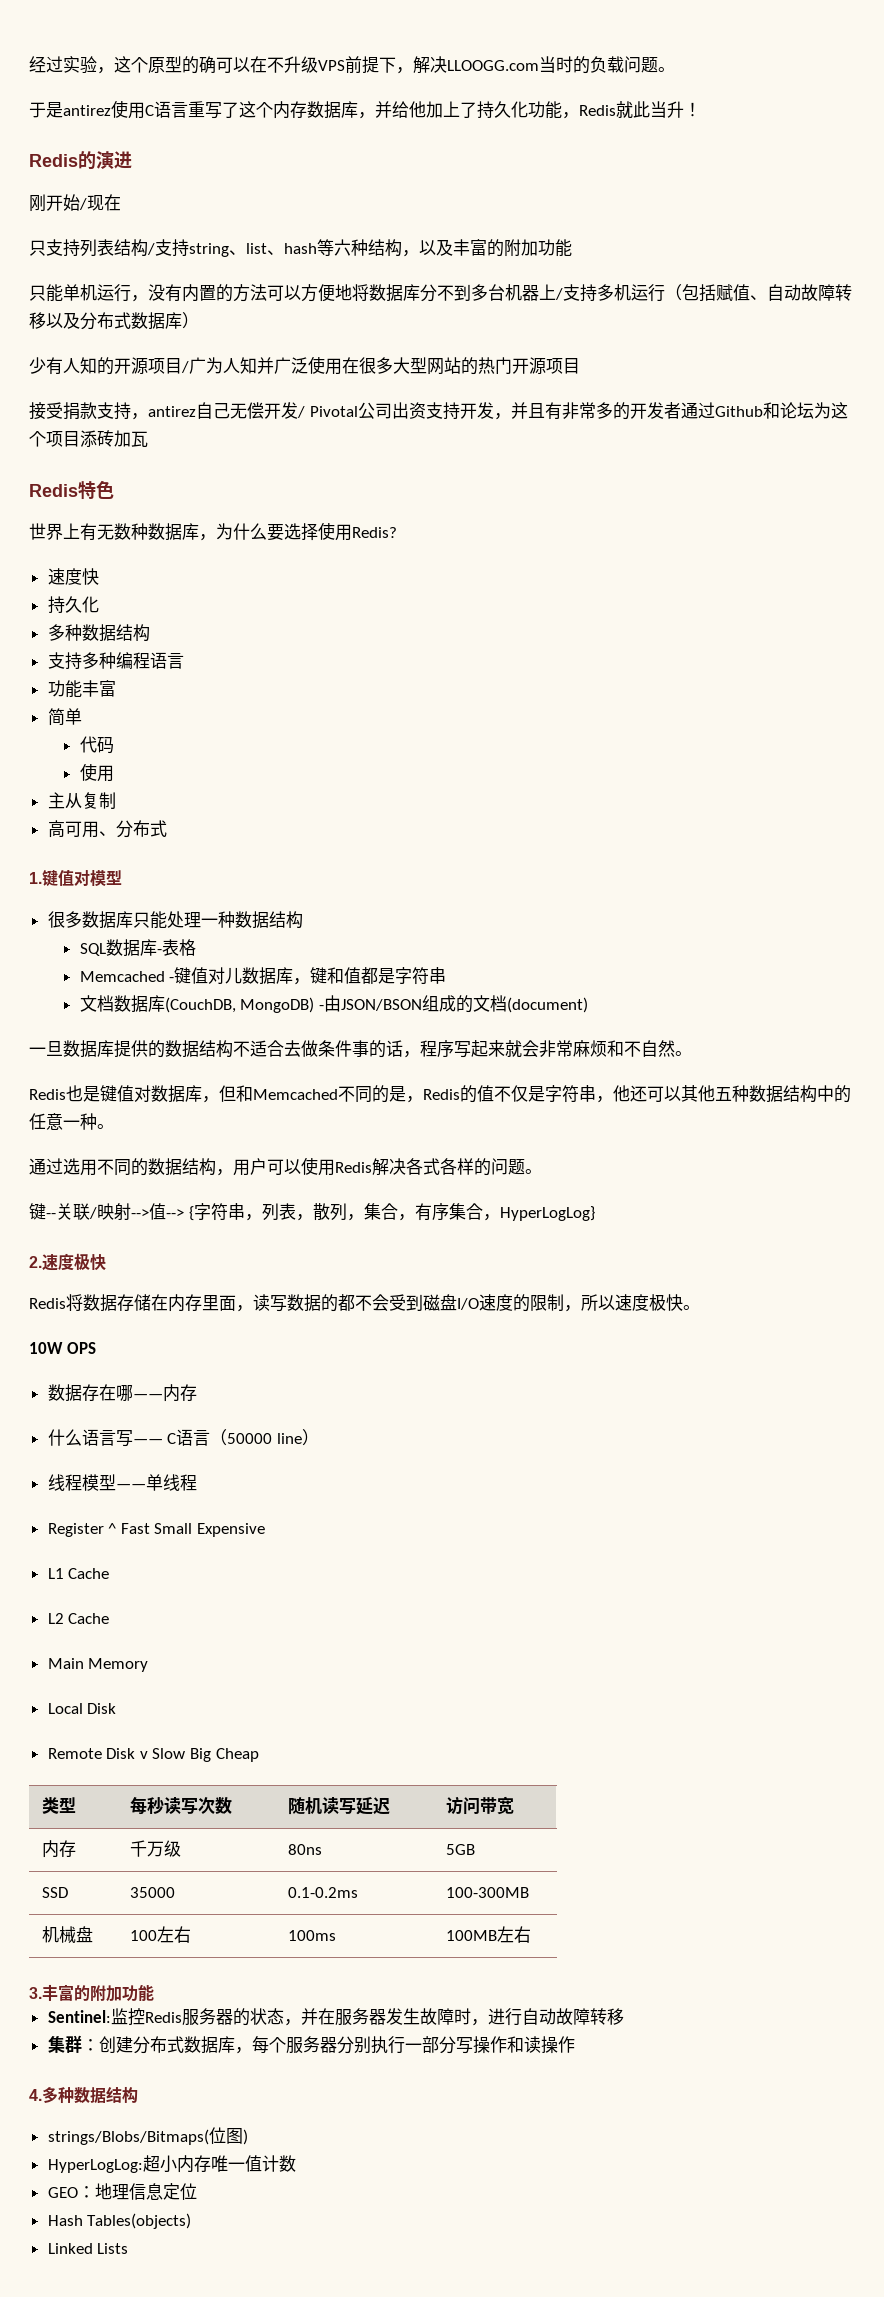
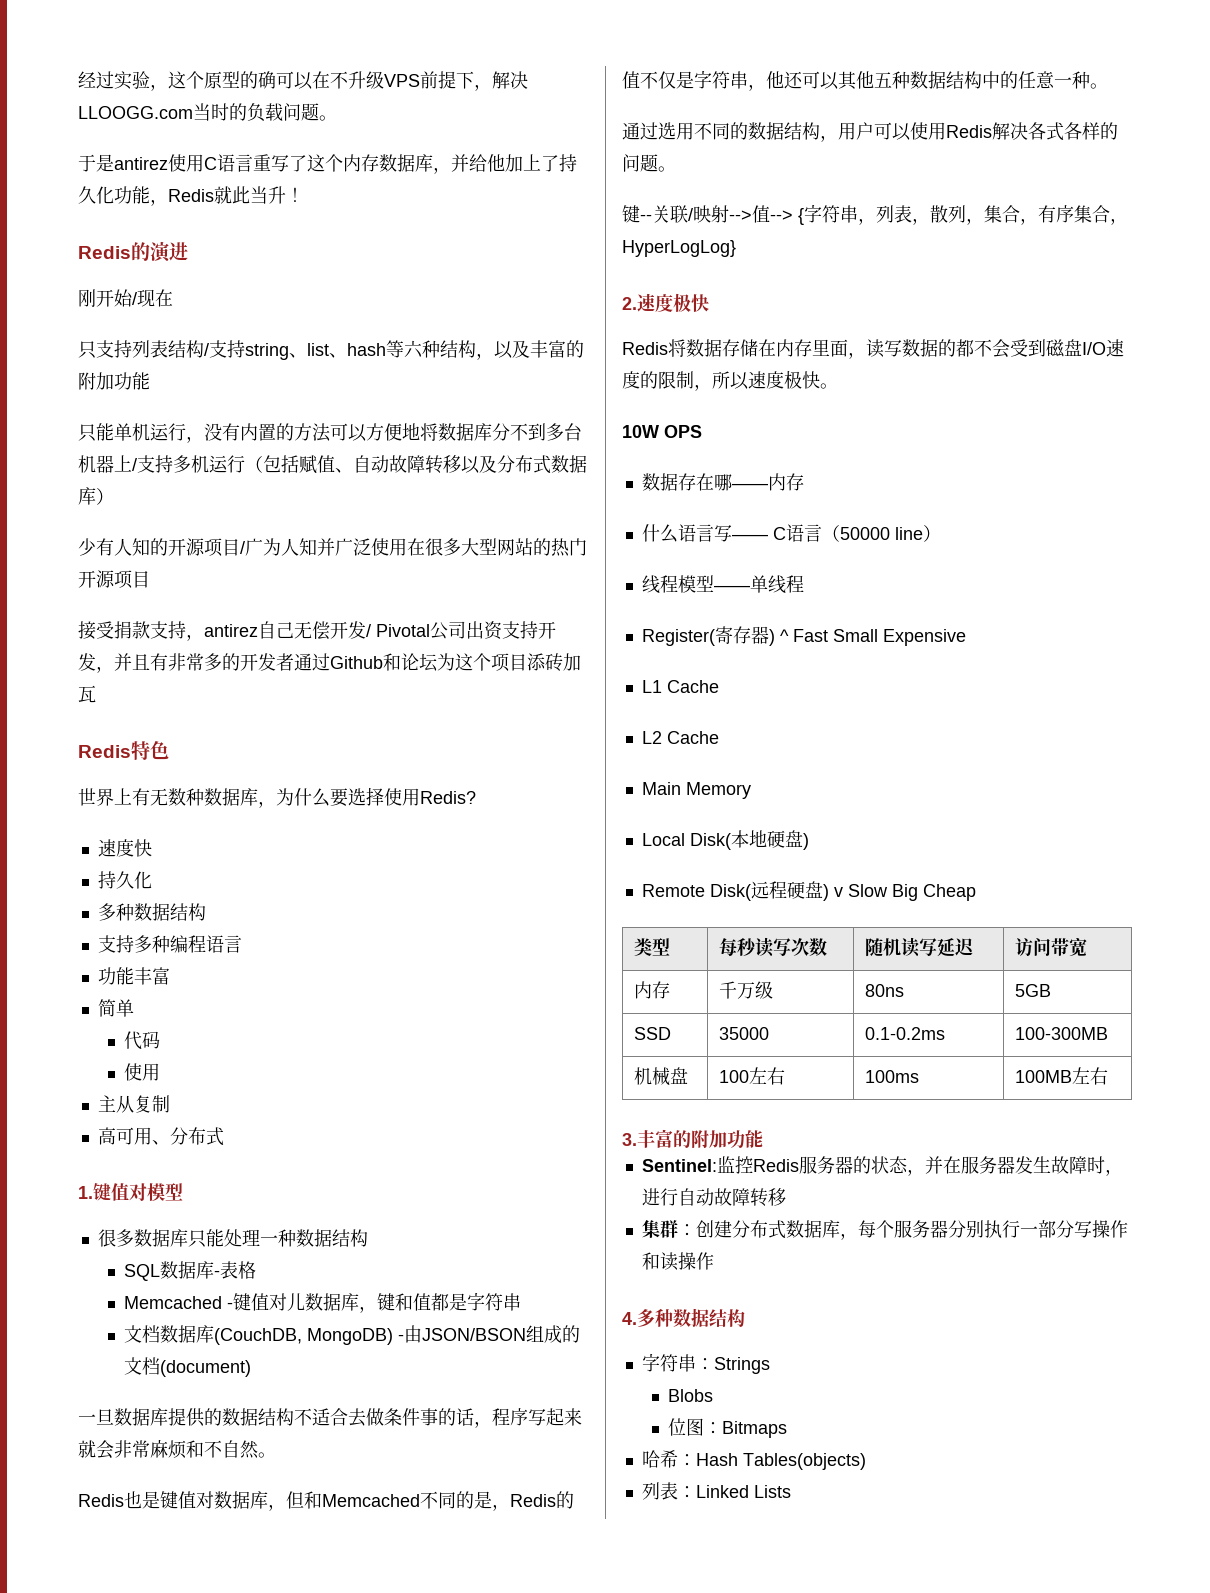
- Register ^ Fast Small Expensive
+ Register(寄存器) ^ Fast Small Expensive
- Local Disk
- Remote Disk v Slow Big Cheap
+ Local Disk(本地硬盘)
+ Remote Disk(远程硬盘) v Slow Big Cheap
- strings/Blobs/Bitmaps(位图)
- HyperLogLog:超小内存唯一值计数
- GEO：地理信息定位
- Hash Tables(objects)
+ 字符串：Strings
+ Blobs
+ 位图：Bitmaps
+ 哈希：Hash Tables(objects)
- Linked Lists
+ 列表：Linked Lists

